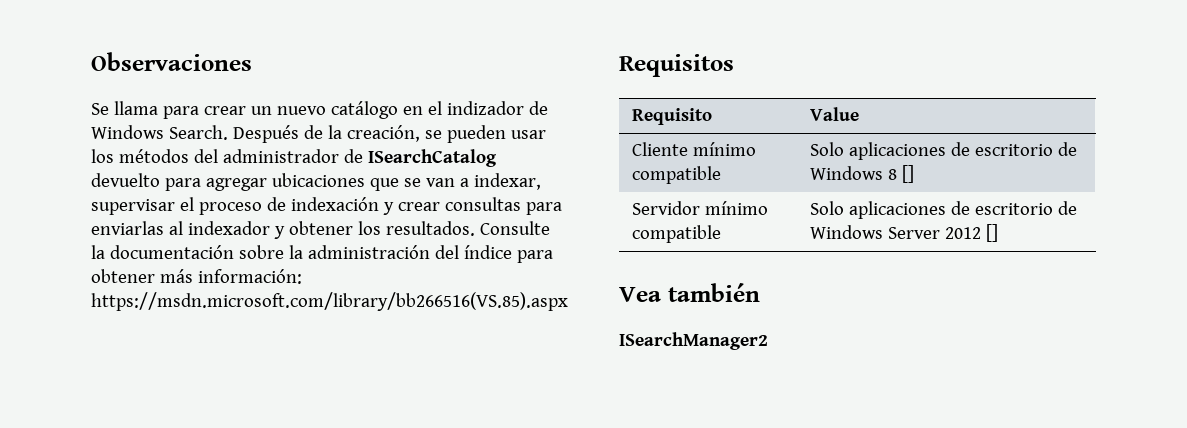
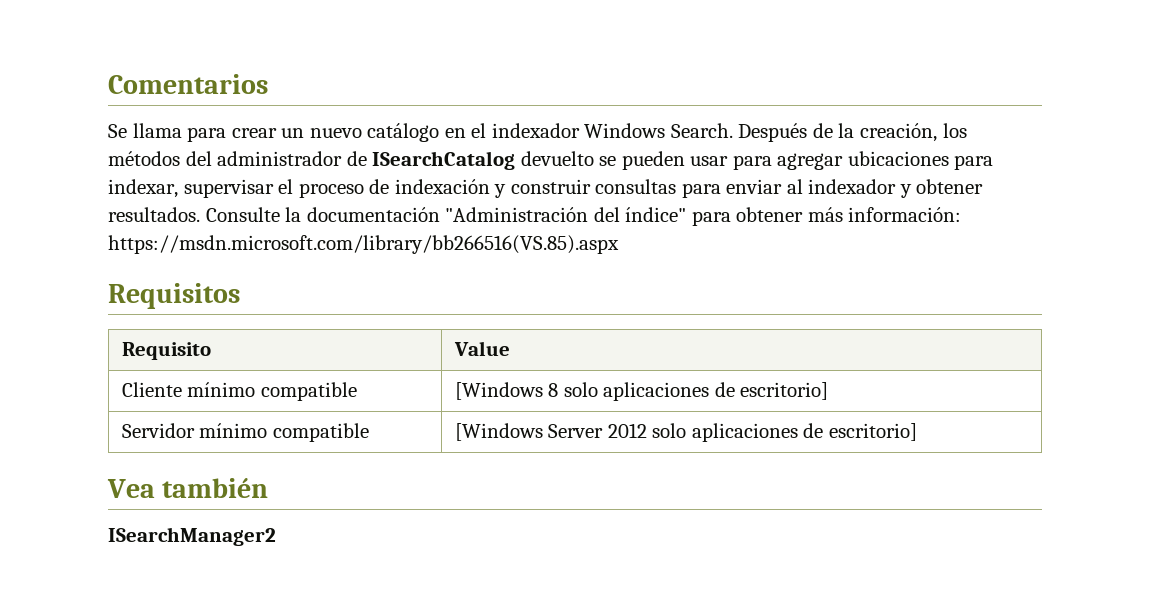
- Observaciones
+ Comentarios
- Se llama para crear un nuevo catálogo en el indizador de Windows Search.
+ Se llama para crear un nuevo catálogo en el indexador Windows Search.
- Después de la creación, se pueden usar los métodos del administrador de ISearchCatalog devuelto para agregar ubicaciones que se van a indexar, supervisar el proceso de indexación y crear consultas para enviarlas al indexador y obtener los resultados.
+ Después de la creación, los métodos del administrador de ISearchCatalog devuelto se pueden usar para agregar ubicaciones para indexar, supervisar el proceso de indexación y construir consultas para enviar al indexador y obtener resultados.
- Consulte la documentación sobre la administración del índice para obtener más información: https://msdn.microsoft.com/library/bb266516(VS.85).aspx
+ Consulte la documentación "Administración del índice" para obtener más información: https://msdn.microsoft.com/library/bb266516(VS.85).aspx
- Cliente mínimo compatible | Solo aplicaciones de escritorio de Windows 8 []
- Servidor mínimo compatible | Solo aplicaciones de escritorio de Windows Server 2012 []
+ Cliente mínimo compatible | [Windows 8 solo aplicaciones de escritorio]
+ Servidor mínimo compatible | [Windows Server 2012 solo aplicaciones de escritorio]

